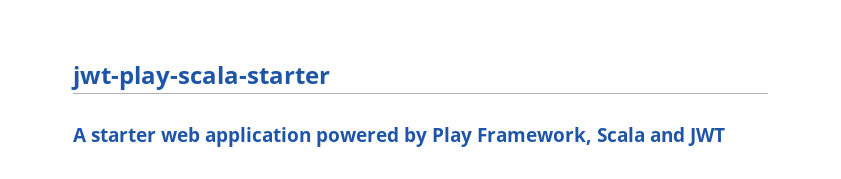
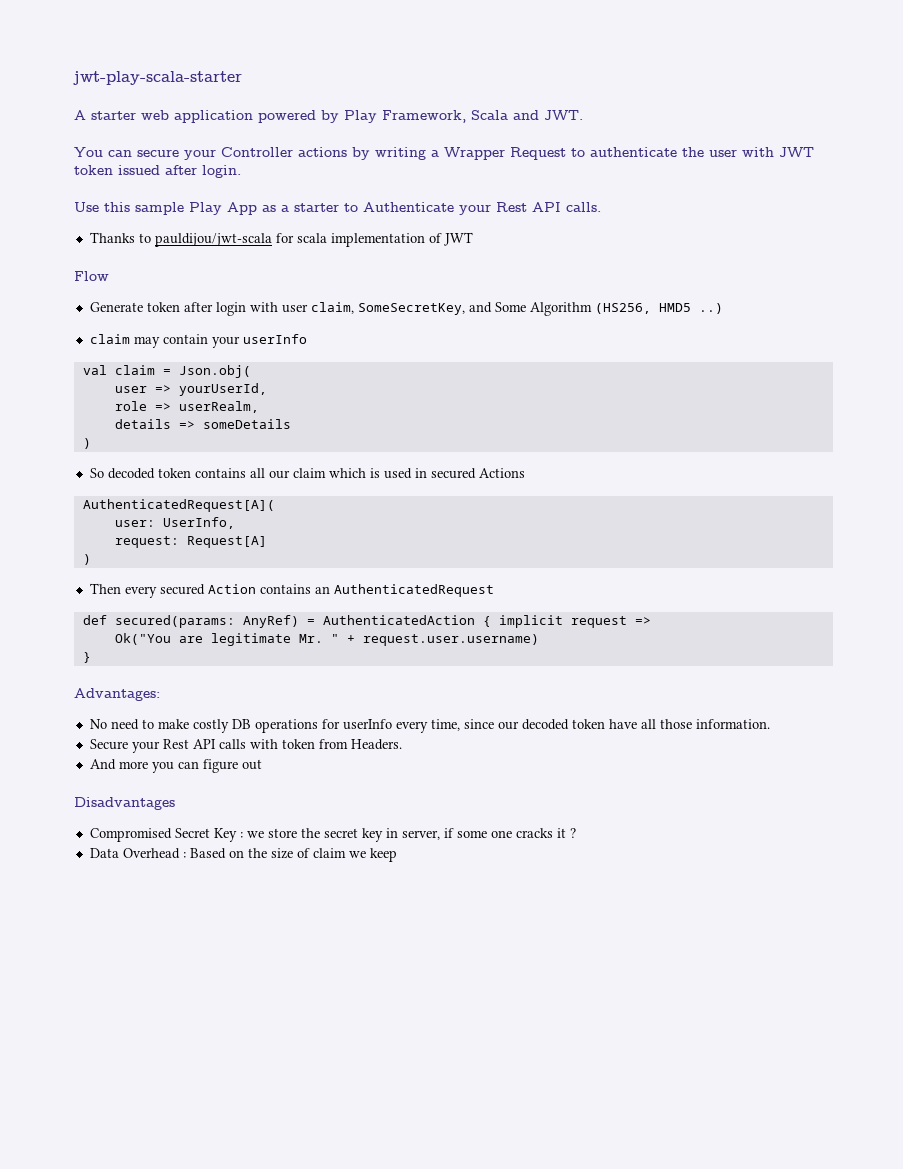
- A starter web application powered by Play Framework, Scala and JWT
+ A starter web application powered by Play Framework, Scala and JWT.
+ You can secure your Controller actions by writing a Wrapper Request to authenticate the user with JWT token issued after login.
+ Use this sample Play App as a starter to Authenticate your Rest API calls.
+ Thanks to pauldijou/jwt-scala for scala implementation of JWT
+ Flow
+ Generate token after login with user claim, SomeSecretKey, and Some Algorithm (HS256, HMD5 ..)
+ claim may contain your userInfo
+ val claim = Json.obj(
+ user => yourUserId,
+ role => userRealm,
+ details => someDetails
+ )
+ So decoded token contains all our claim which is used in secured Actions
+ AuthenticatedRequest[A](
+ user: UserInfo,
+ request: Request[A]
+ )
+ Then every secured Action contains an AuthenticatedRequest
+ def secured(params: AnyRef) = AuthenticatedAction { implicit request =>
+ Ok("You are legitimate Mr. " + request.user.username)
+ }
+ Advantages:
+ No need to make costly DB operations for userInfo every time, since our decoded token have all those information.
+ Secure your Rest API calls with token from Headers.
+ And more you can figure out
+ Disadvantages
+ Compromised Secret Key : we store the secret key in server, if some one cracks it ?
+ Data Overhead : Based on the size of claim we keep

